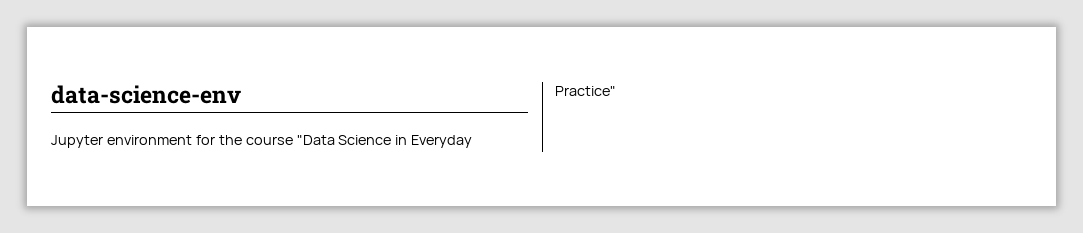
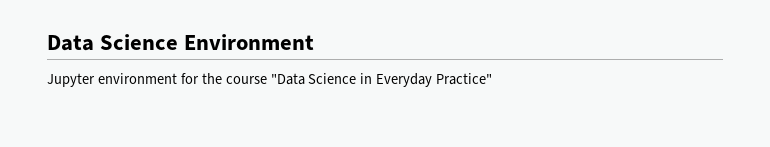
- data-science-env
+ Data Science Environment

